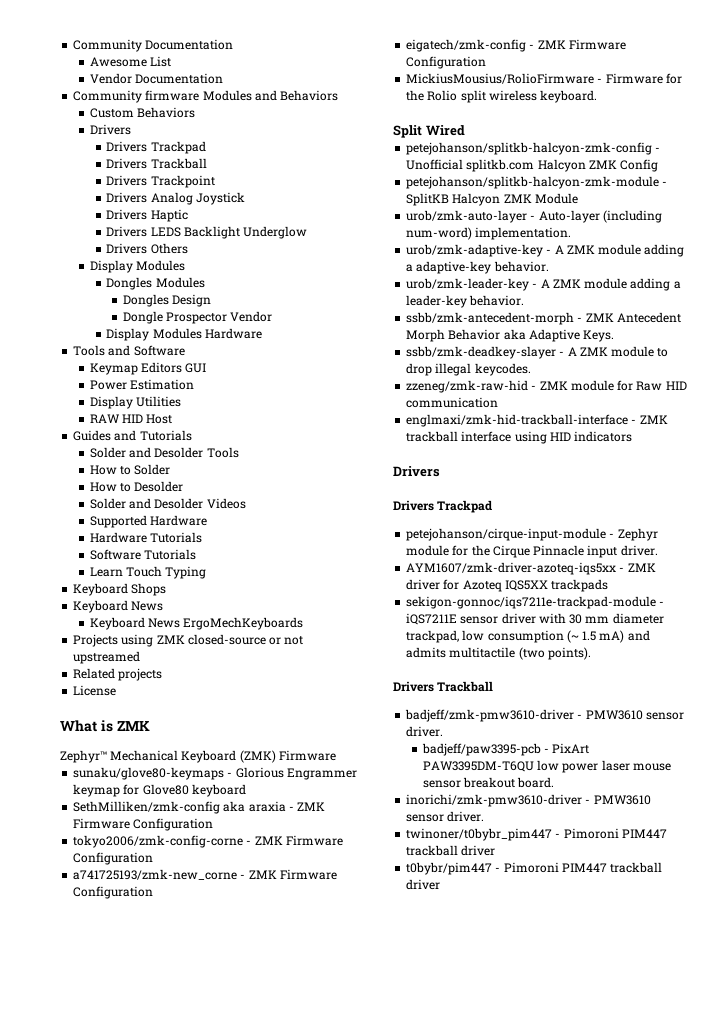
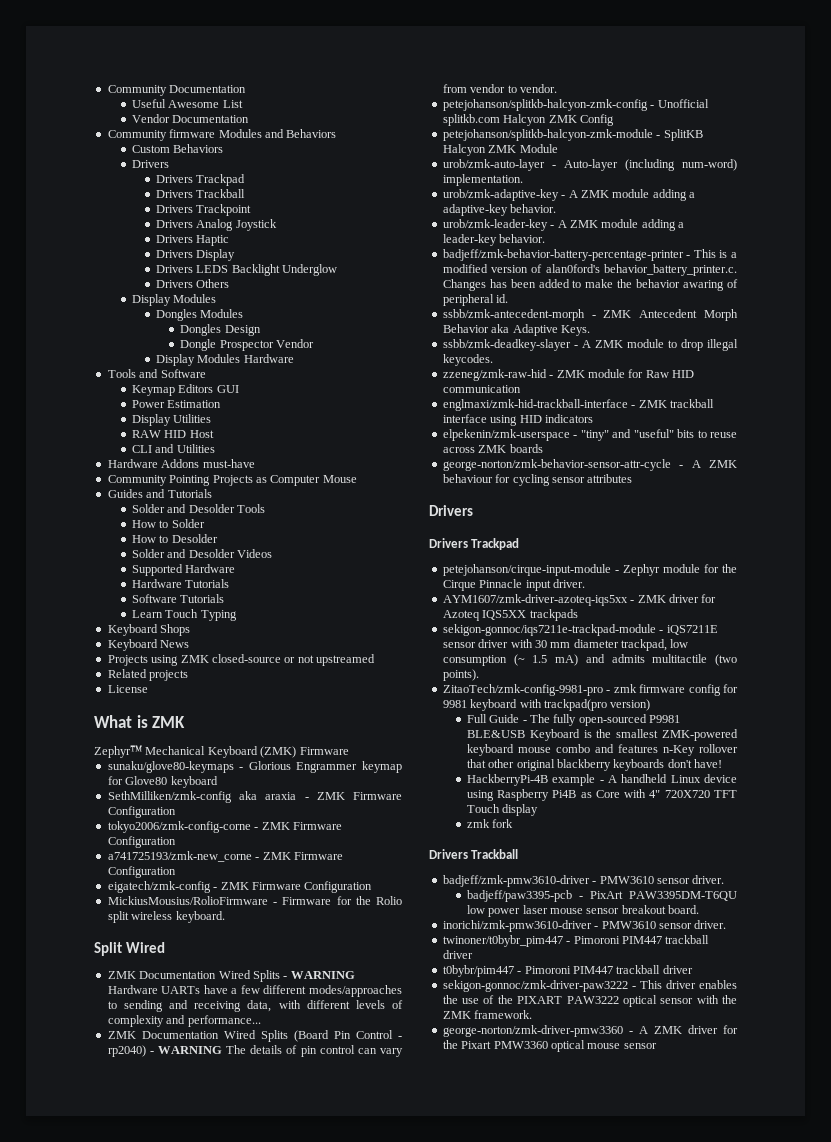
- Awesome List
+ Useful Awesome List
+ Drivers Display
+ CLI and Utilities
+ Hardware Addons must-have
+ Community Pointing Projects as Computer Mouse
- Keyboard News ErgoMechKeyboards
+ ZMK Documentation Wired Splits - WARNING Hardware UARTs have a few different modes/approaches to sending and receiving data, with different levels of complexity and performance...
+ ZMK Documentation Wired Splits (Board Pin Control - rp2040) - WARNING The details of pin control can vary from vendor to vendor.
+ badjeff/zmk-behavior-battery-percentage-printer - This is a modified version of alan0ford's behavior_battery_printer.c. Changes has been added to make the behavior awaring of peripheral id.
+ elpekenin/zmk-userspace - "tiny" and "useful" bits to reuse across ZMK boards
+ george-norton/zmk-behavior-sensor-attr-cycle - A ZMK behaviour for cycling sensor attributes
+ ZitaoTech/zmk-config-9981-pro - zmk firmware config for 9981 keyboard with trackpad(pro version)
+ Full Guide - The fully open-sourced P9981 BLE&USB Keyboard is the smallest ZMK-powered keyboard mouse combo and features n-Key rollover that other original blackberry keyboards don't have!
+ HackberryPi-4B example - A handheld Linux device using Raspberry Pi4B as Core with 4" 720X720 TFT Touch display
+ zmk fork
+ sekigon-gonnoc/zmk-driver-paw3222 - This driver enables the use of the PIXART PAW3222 optical sensor with the ZMK framework.
+ george-norton/zmk-driver-pmw3360 - A ZMK driver for the Pixart PMW3360 optical mouse sensor

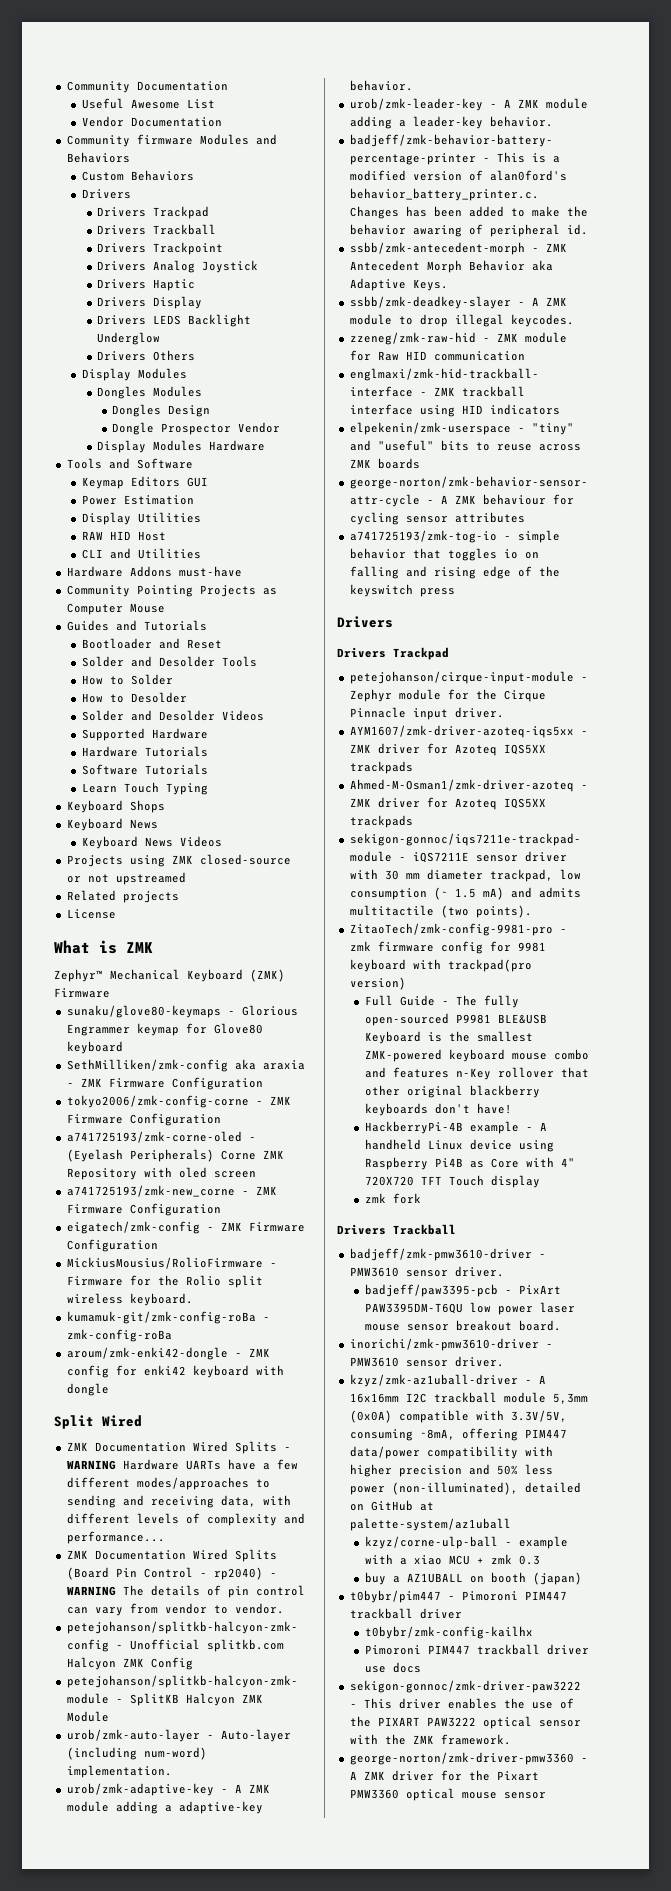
+ Bootloader and Reset
+ Keyboard News Videos
+ a741725193/zmk-corne-oled - (Eyelash Peripherals) Corne ZMK Repository with oled screen
+ kumamuk-git/zmk-config-roBa - zmk-config-roBa
+ aroum/zmk-enki42-dongle - ZMK config for enki42 keyboard with dongle
+ a741725193/zmk-tog-io - simple behavior that toggles io on falling and rising edge of the keyswitch press
+ Ahmed-M-Osman1/zmk-driver-azoteq - ZMK driver for Azoteq IQS5XX trackpads
- twinoner/t0bybr_pim447 - Pimoroni PIM447 trackball driver
+ kzyz/zmk-az1uball-driver - A 16x16mm I2C trackball module 5,3mm (0x0A) compatible with 3.3V/5V, consuming ~8mA, offering PIM447 data/power compatibility with higher precision and 50% less power (non-illuminated), detailed on GitHub at palette-system/az1uball
+ kzyz/corne-ulp-ball - example with a xiao MCU + zmk 0.3
+ buy a AZ1UBALL on booth (japan)
+ t0bybr/zmk-config-kailhx
+ Pimoroni PIM447 trackball driver use docs

